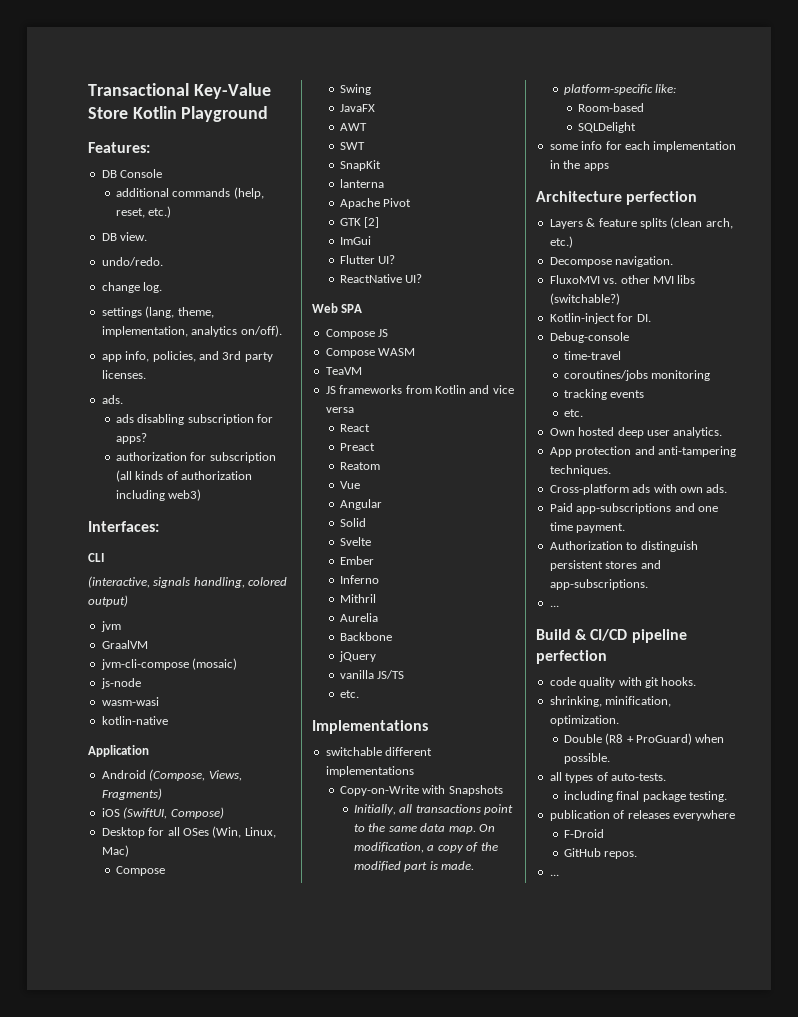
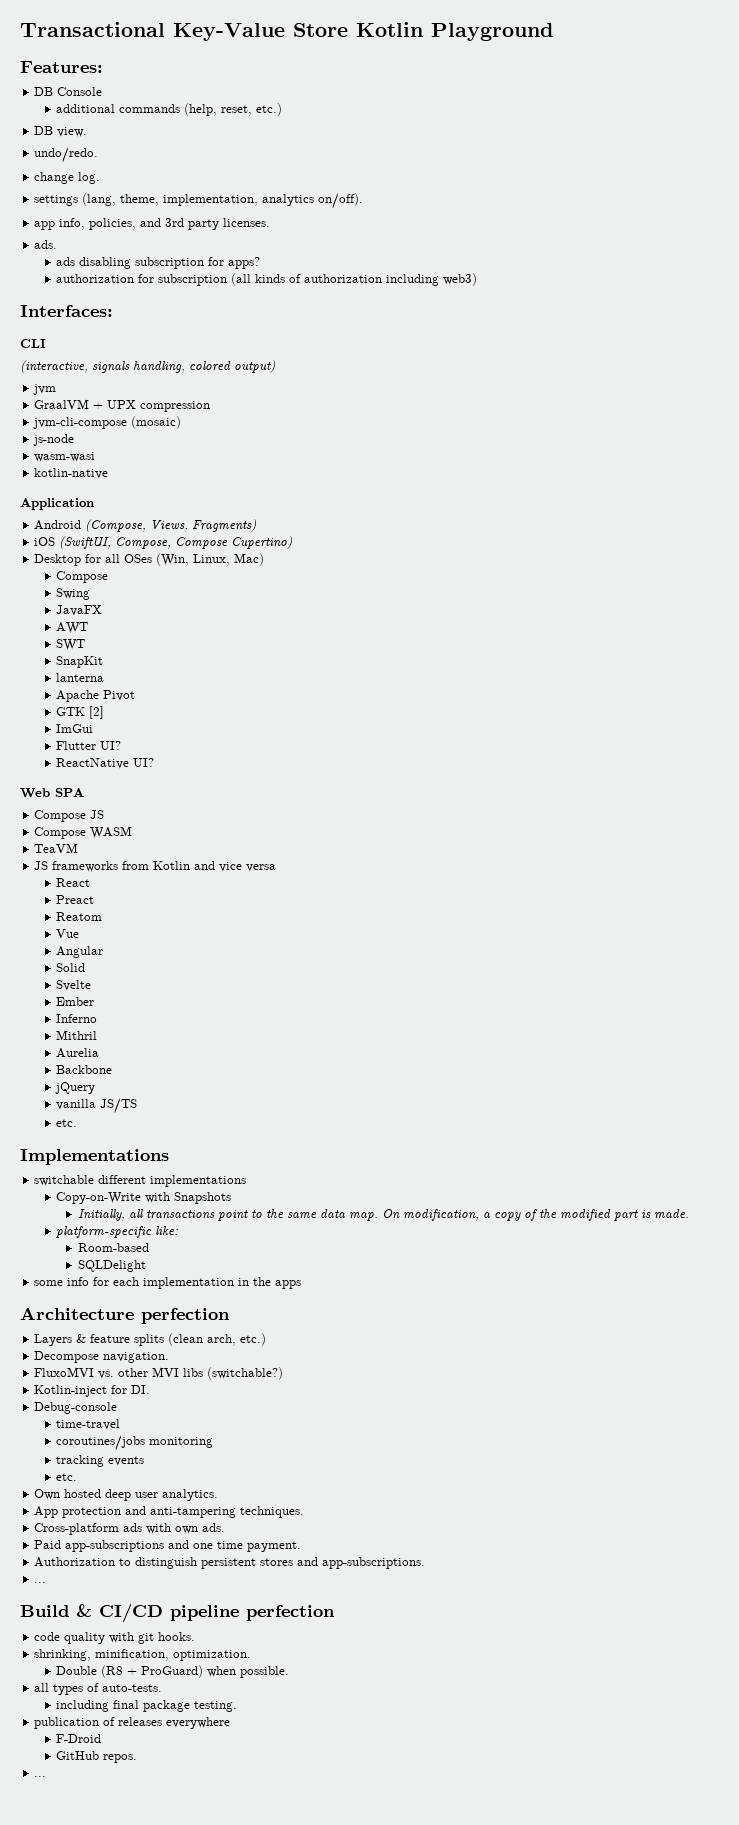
- GraalVM
+ GraalVM + UPX compression
- iOS (SwiftUI, Compose)
+ iOS (SwiftUI, Compose, Compose Cupertino)

